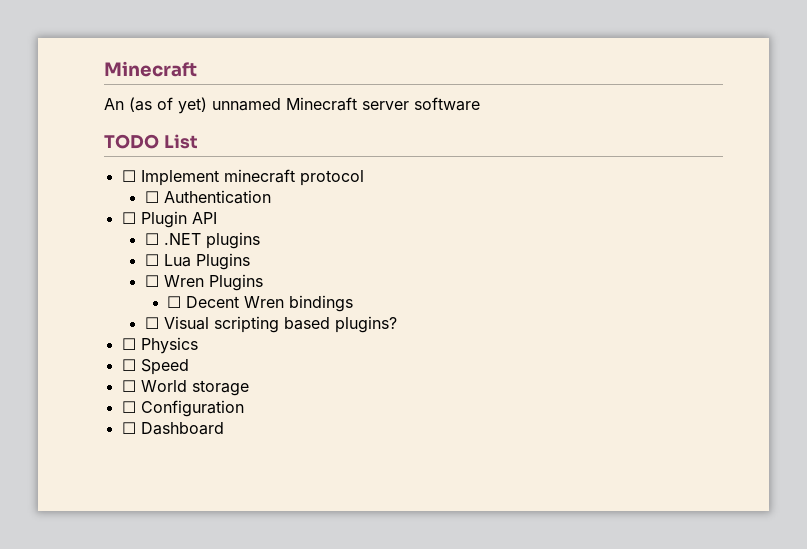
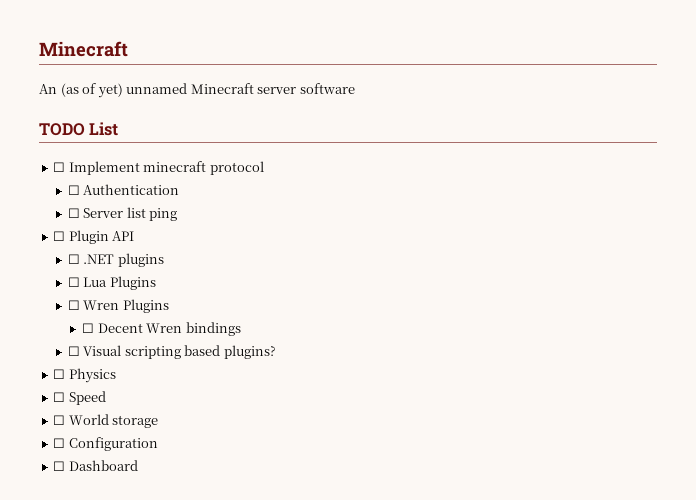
+ ☐ Server list ping

